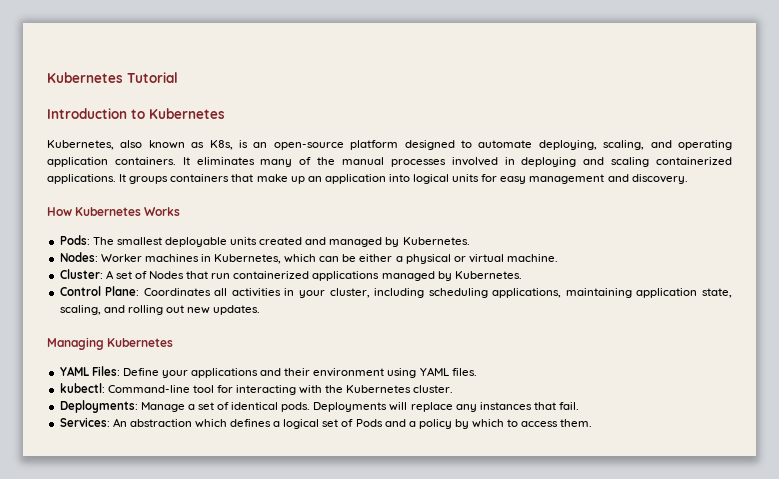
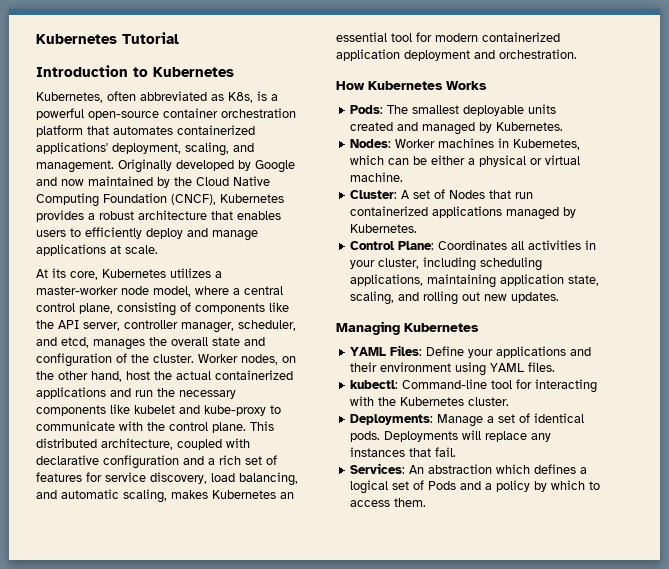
- Kubernetes, also known as K8s, is an open-source platform designed to automate deploying, scaling, and operating application containers. It eliminates many of the manual processes involved in deploying and scaling containerized applications. It groups containers that make up an application into logical units for easy management and discovery.
+ Kubernetes, often abbreviated as K8s, is a powerful open-source container orchestration platform that automates containerized applications' deployment, scaling, and management. Originally developed by Google and now maintained by the Cloud Native Computing Foundation (CNCF), Kubernetes provides a robust architecture that enables users to efficiently deploy and manage applications at scale.
+ At its core, Kubernetes utilizes a master-worker node model, where a central control plane, consisting of components like the API server, controller manager, scheduler, and etcd, manages the overall state and configuration of the cluster. Worker nodes, on the other hand, host the actual containerized applications and run the necessary components like kubelet and kube-proxy to communicate with the control plane. This distributed architecture, coupled with declarative configuration and a rich set of features for service discovery, load balancing, and automatic scaling, makes Kubernetes an essential tool for modern containerized application deployment and orchestration.

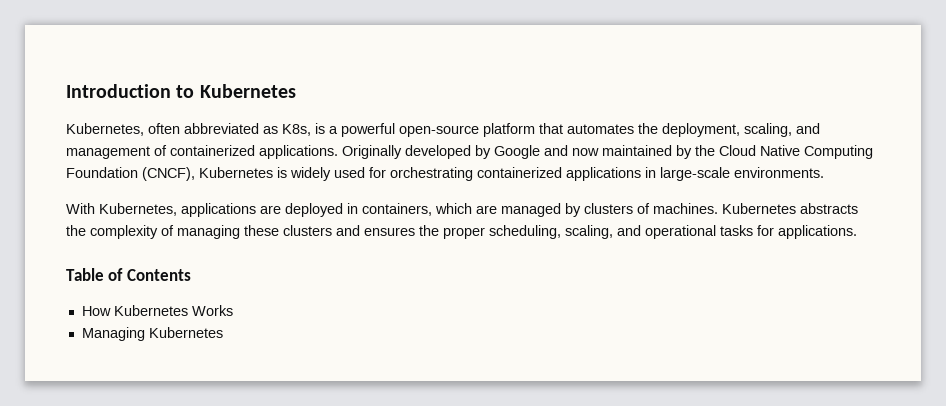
- Kubernetes Tutorial
- Kubernetes, often abbreviated as K8s, is a powerful open-source container orchestration platform that automates containerized applications' deployment, scaling, and management.
+ Kubernetes, often abbreviated as K8s, is a powerful open-source platform that automates the deployment, scaling, and management of containerized applications.
- Originally developed by Google and now maintained by the Cloud Native Computing Foundation (CNCF), Kubernetes provides a robust architecture that enables users to efficiently deploy and manage applications at scale.
- At its core, Kubernetes utilizes a master-worker node model, where a central control plane, consisting of components like the API server, controller manager, scheduler, and etcd, manages the overall state and configuration of the cluster. Worker nodes, on the other hand, host the actual containerized applications and run the necessary components like kubelet and kube-proxy to communicate with the control plane. This distributed architecture, coupled with declarative configuration and a rich set of features for service discovery, load balancing, and automatic scaling, makes Kubernetes an essential tool for modern containerized application deployment and orchestration.
+ Originally developed by Google and now maintained by the Cloud Native Computing Foundation (CNCF), Kubernetes is widely used for orchestrating containerized applications in large-scale environments.
+ With Kubernetes, applications are deployed in containers, which are managed by clusters of machines. Kubernetes abstracts the complexity of managing these clusters and ensures the proper scheduling, scaling, and operational tasks for applications.
+ Table of Contents
  How Kubernetes Works
- Pods: The smallest deployable units created and managed by Kubernetes.
- Nodes: Worker machines in Kubernetes, which can be either a physical or virtual machine.
- Cluster: A set of Nodes that run containerized applications managed by Kubernetes.
- Control Plane: Coordinates all activities in your cluster, including scheduling applications, maintaining application state, scaling, and rolling out new updates.
  Managing Kubernetes
- YAML Files: Define your applications and their environment using YAML files.
- kubectl: Command-line tool for interacting with the Kubernetes cluster.
- Deployments: Manage a set of identical pods. Deployments will replace any instances that fail.
- Services: An abstraction which defines a logical set of Pods and a policy by which to access them.

